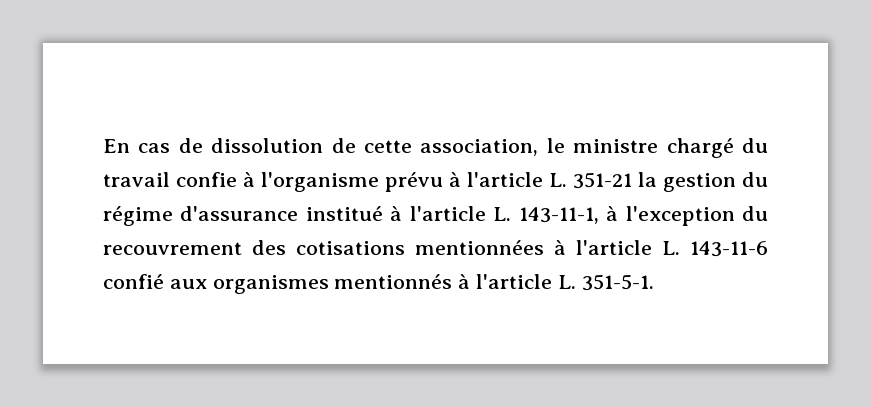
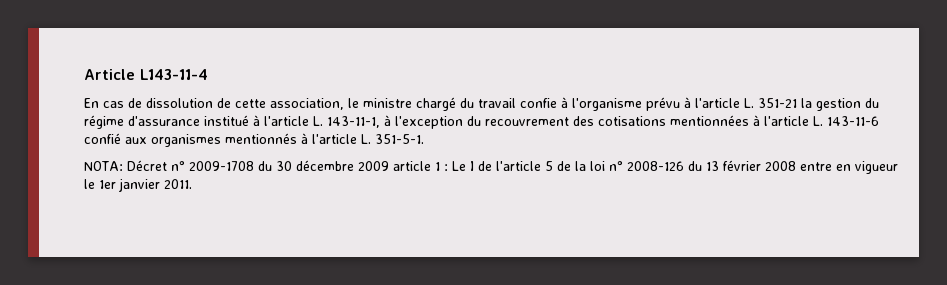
+ Article L143-11-4
+ NOTA: Décret n° 2009-1708 du 30 décembre 2009 article 1 : Le I de l'article 5 de la loi n° 2008-126 du 13 février 2008 entre en vigueur le 1er janvier 2011.

